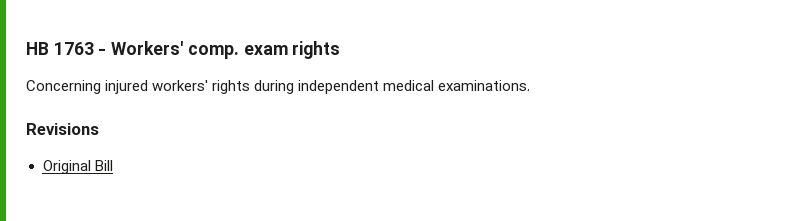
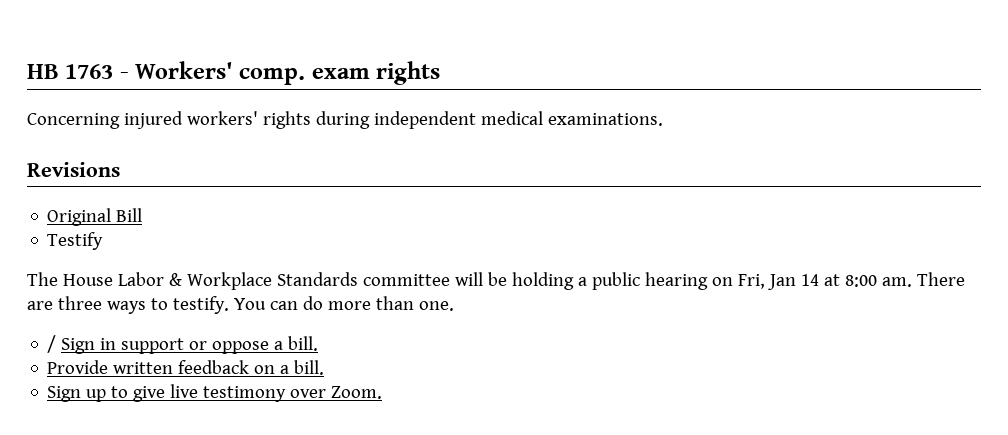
+ Testify
+ The House Labor & Workplace Standards committee will be holding a public hearing on Fri, Jan 14 at 8:00 am. There are three ways to testify. You can do more than one.
+ / Sign in support or oppose a bill.
+ Provide written feedback on a bill.
+ Sign up to give live testimony over Zoom.

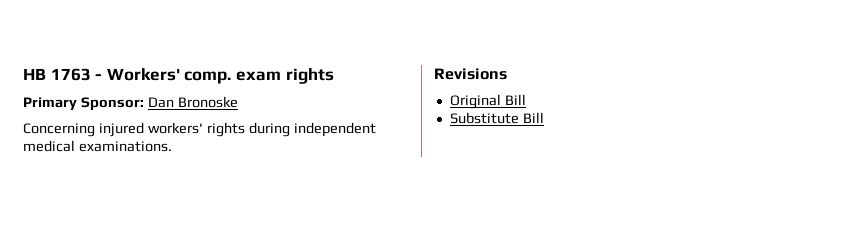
+ Primary Sponsor: Dan Bronoske
- Testify
- The House Labor & Workplace Standards committee will be holding a public hearing on Fri, Jan 14 at 8:00 am. There are three ways to testify. You can do more than one.
- / Sign in support or oppose a bill.
- Provide written feedback on a bill.
- Sign up to give live testimony over Zoom.
+ Substitute Bill

